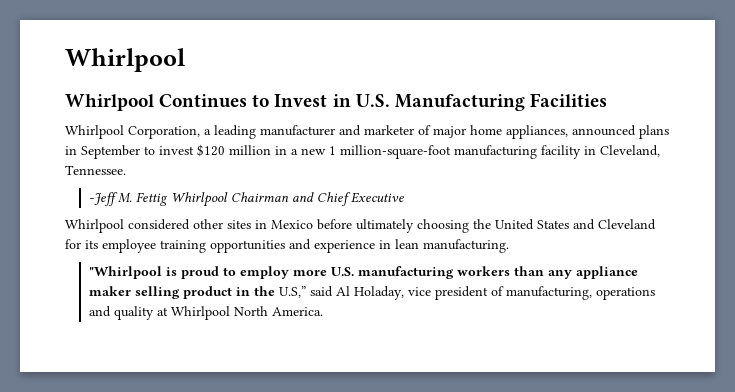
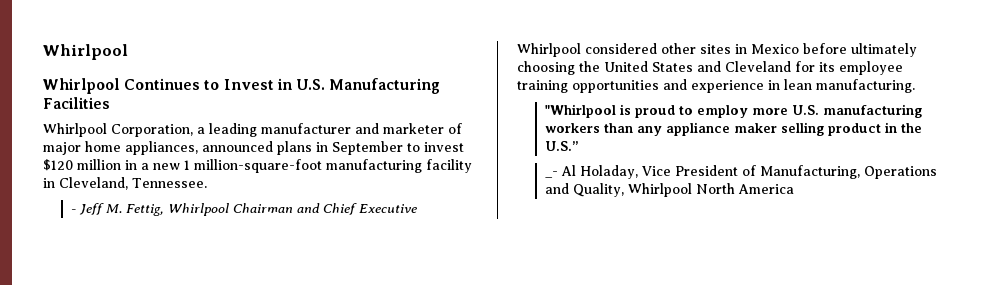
- -Jeff M. Fettig Whirlpool Chairman and Chief Executive
+ - Jeff M. Fettig, Whirlpool Chairman and Chief Executive
- "Whirlpool is proud to employ more U.S. manufacturing workers than any appliance maker selling product in the U.S,” said Al Holaday, vice president of manufacturing, operations and quality at Whirlpool North America.
+ "Whirlpool is proud to employ more U.S. manufacturing workers than any appliance maker selling product in the U.S.”
+ _- Al Holaday, Vice President of Manufacturing, Operations and Quality, Whirlpool North America

